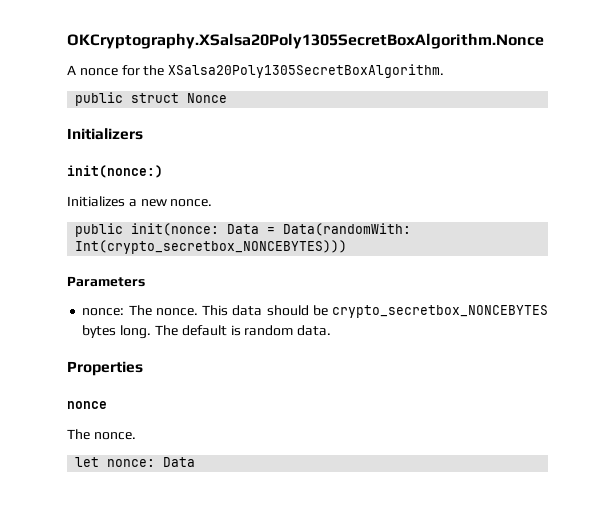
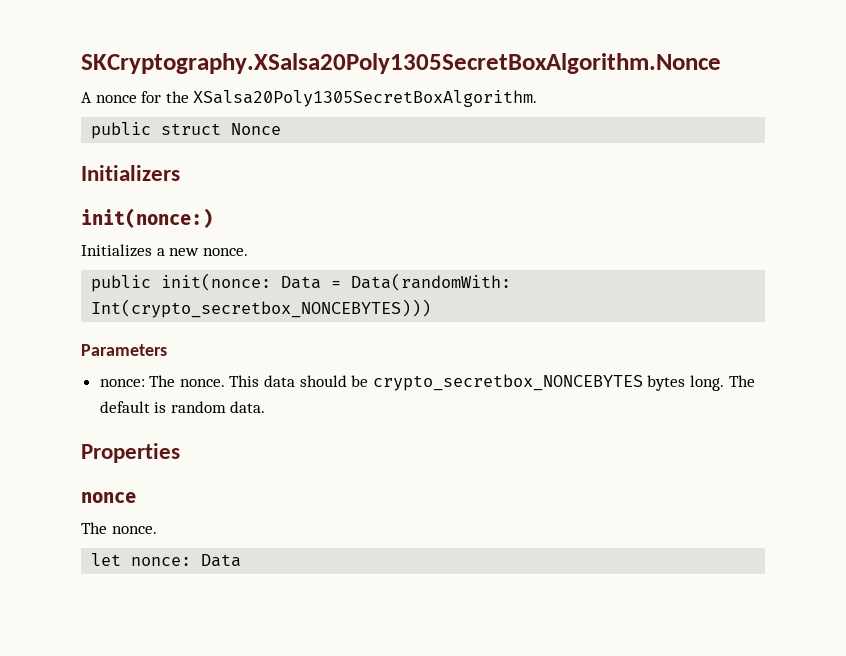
- OKCryptography.XSalsa20Poly1305SecretBoxAlgorithm.Nonce
+ SKCryptography.XSalsa20Poly1305SecretBoxAlgorithm.Nonce

